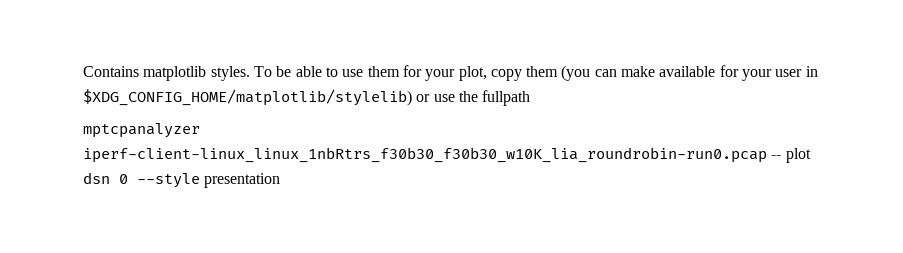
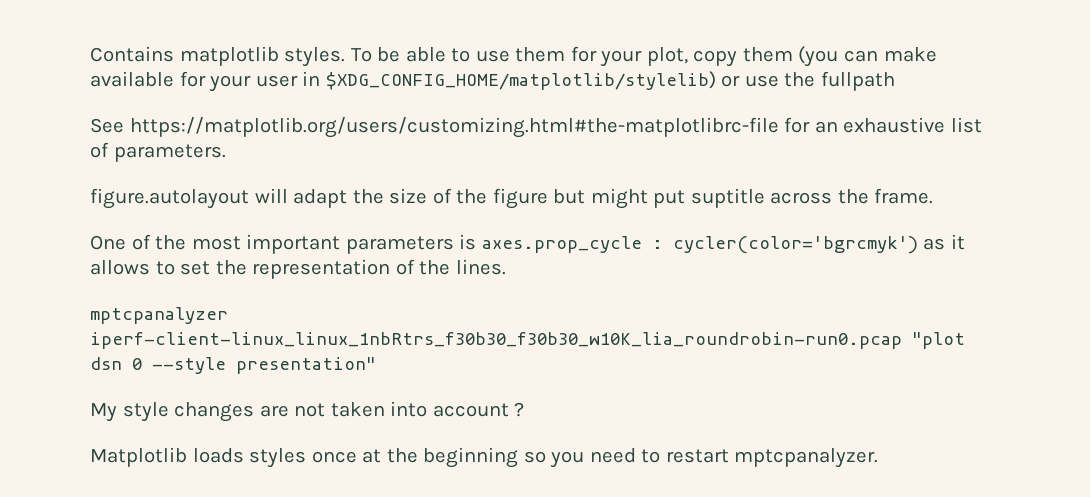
+ See https://matplotlib.org/users/customizing.html#the-matplotlibrc-file for an exhaustive list of parameters.
+ figure.autolayout will adapt the size of the figure but might put suptitle across the frame.
+ One of the most important parameters is axes.prop_cycle : cycler(color='bgrcmyk') as it allows to set the representation of the lines.
- mptcpanalyzer iperf-client-linux_linux_1nbRtrs_f30b30_f30b30_w10K_lia_roundrobin-run0.pcap -- plot dsn 0 --style presentation
+ mptcpanalyzer iperf-client-linux_linux_1nbRtrs_f30b30_f30b30_w10K_lia_roundrobin-run0.pcap "plot dsn 0 --style presentation"
+ My style changes are not taken into account ?
+ Matplotlib loads styles once at the beginning so you need to restart mptcpanalyzer.

